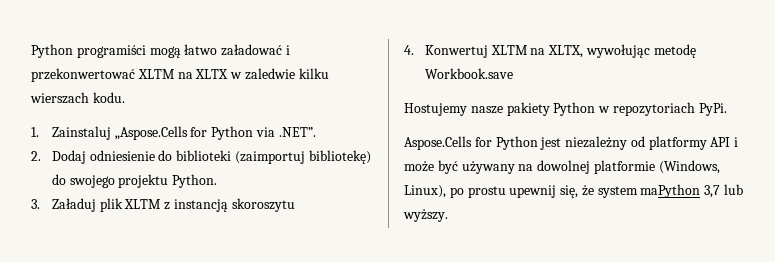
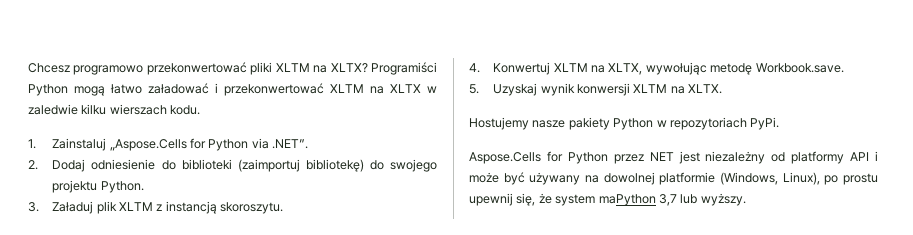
- Python programiści mogą łatwo załadować i przekonwertować XLTM na XLTX w zaledwie kilku wierszach kodu.
+ Chcesz programowo przekonwertować pliki XLTM na XLTX? Programiści Python mogą łatwo załadować i przekonwertować XLTM na XLTX w zaledwie kilku wierszach kodu.
- 3. Załaduj plik XLTM z instancją skoroszytu
+ 3. Załaduj plik XLTM z instancją skoroszytu.
- 4. Konwertuj XLTM na XLTX, wywołując metodę Workbook.save
+ 4. Konwertuj XLTM na XLTX, wywołując metodę Workbook.save.
+ 5. Uzyskaj wynik konwersji XLTM na XLTX.
- Aspose.Cells for Python jest niezależny od platformy API i może być używany na dowolnej platformie (Windows, Linux), po prostu upewnij się, że system maPython 3,7 lub wyższy.
+ Aspose.Cells for Python przez NET jest niezależny od platformy API i może być używany na dowolnej platformie (Windows, Linux), po prostu upewnij się, że system maPython 3,7 lub wyższy.

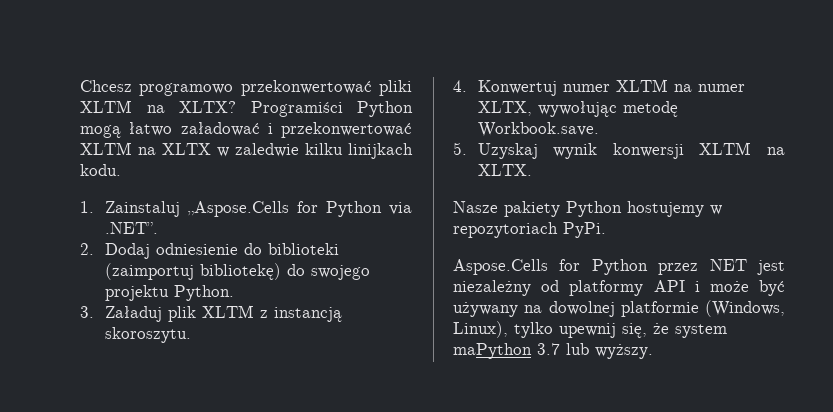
- Programiści Python mogą łatwo załadować i przekonwertować XLTM na XLTX w zaledwie kilku wierszach kodu.
+ Programiści Python mogą łatwo załadować i przekonwertować XLTM na XLTX w zaledwie kilku linijkach kodu.
- 4. Konwertuj XLTM na XLTX, wywołując metodę Workbook.save.
+ 4. Konwertuj numer XLTM na numer XLTX, wywołując metodę Workbook.save.
- Hostujemy nasze pakiety Python w repozytoriach PyPi.
+ Nasze pakiety Python hostujemy w repozytoriach PyPi.
- Aspose.Cells for Python przez NET jest niezależny od platformy API i może być używany na dowolnej platformie (Windows, Linux), po prostu upewnij się, że system maPython 3,7 lub wyższy.
+ Aspose.Cells for Python przez NET jest niezależny od platformy API i może być używany na dowolnej platformie (Windows, Linux), tylko upewnij się, że system maPython 3.7 lub wyższy.

